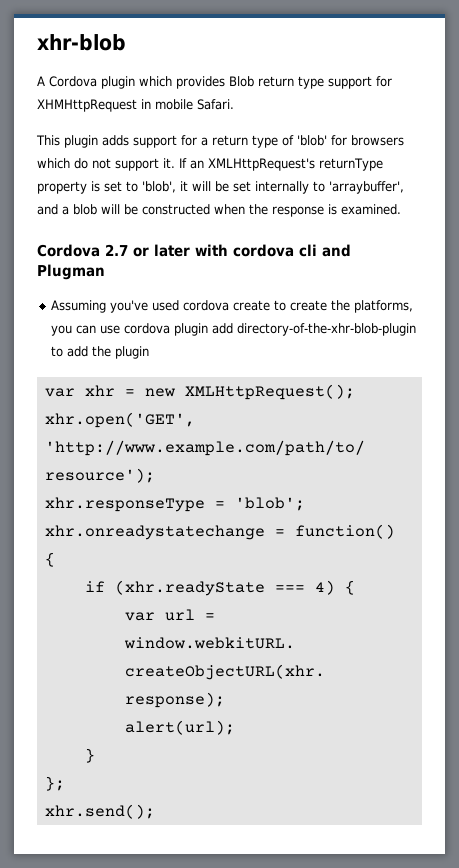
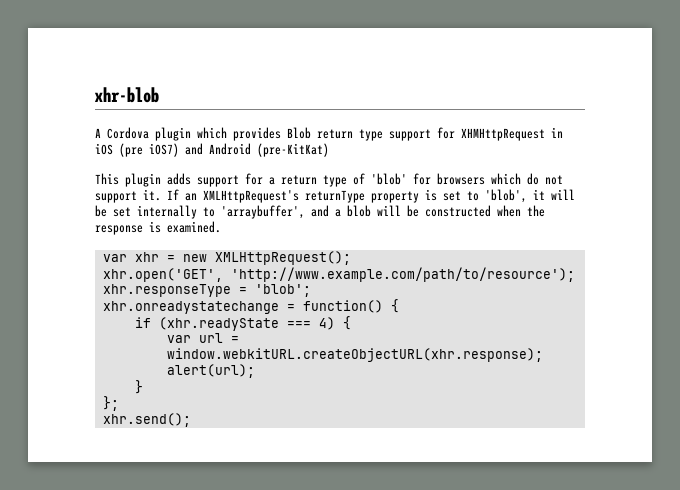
- A Cordova plugin which provides Blob return type support for XHMHttpRequest in mobile Safari.
+ A Cordova plugin which provides Blob return type support for XHMHttpRequest in iOS (pre iOS7) and Android (pre-KitKat)
- Cordova 2.7 or later with cordova cli and Plugman
- Assuming you've used cordova create to create the platforms, you can use cordova plugin add directory-of-the-xhr-blob-plugin to add the plugin

